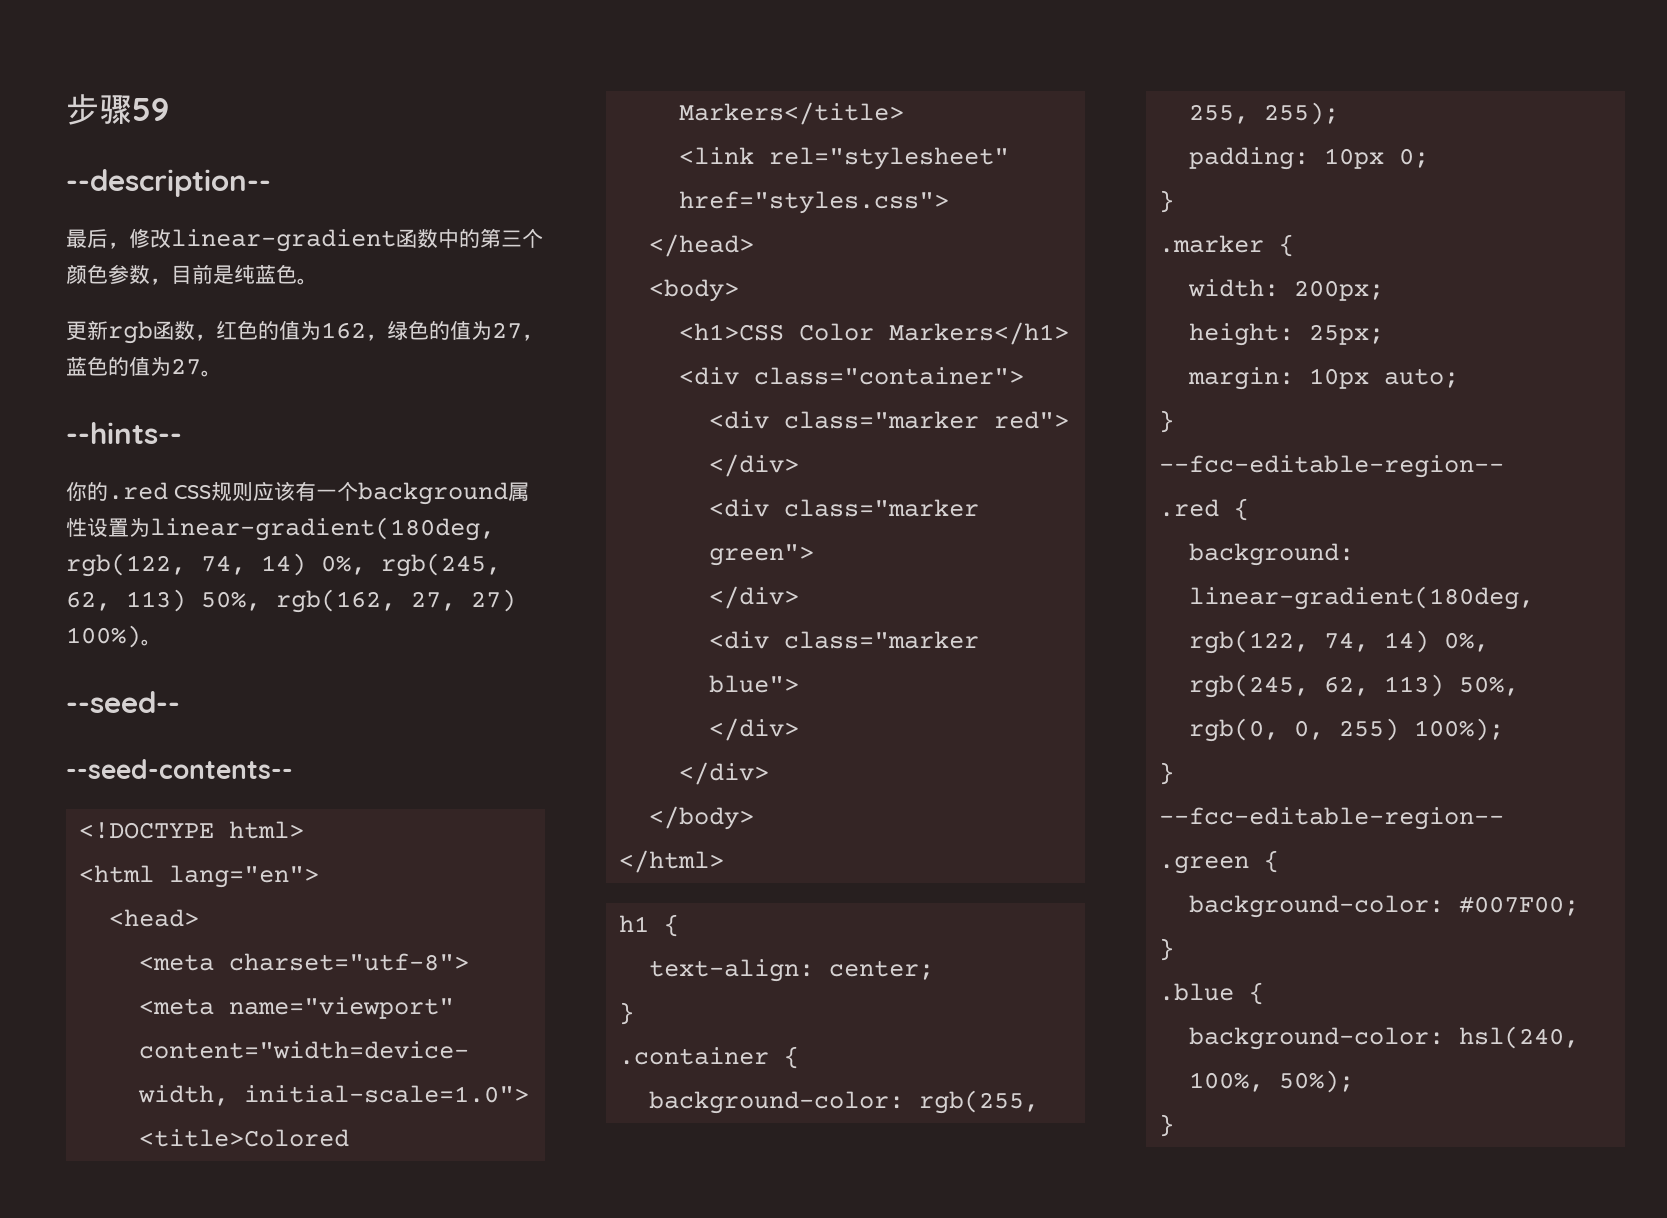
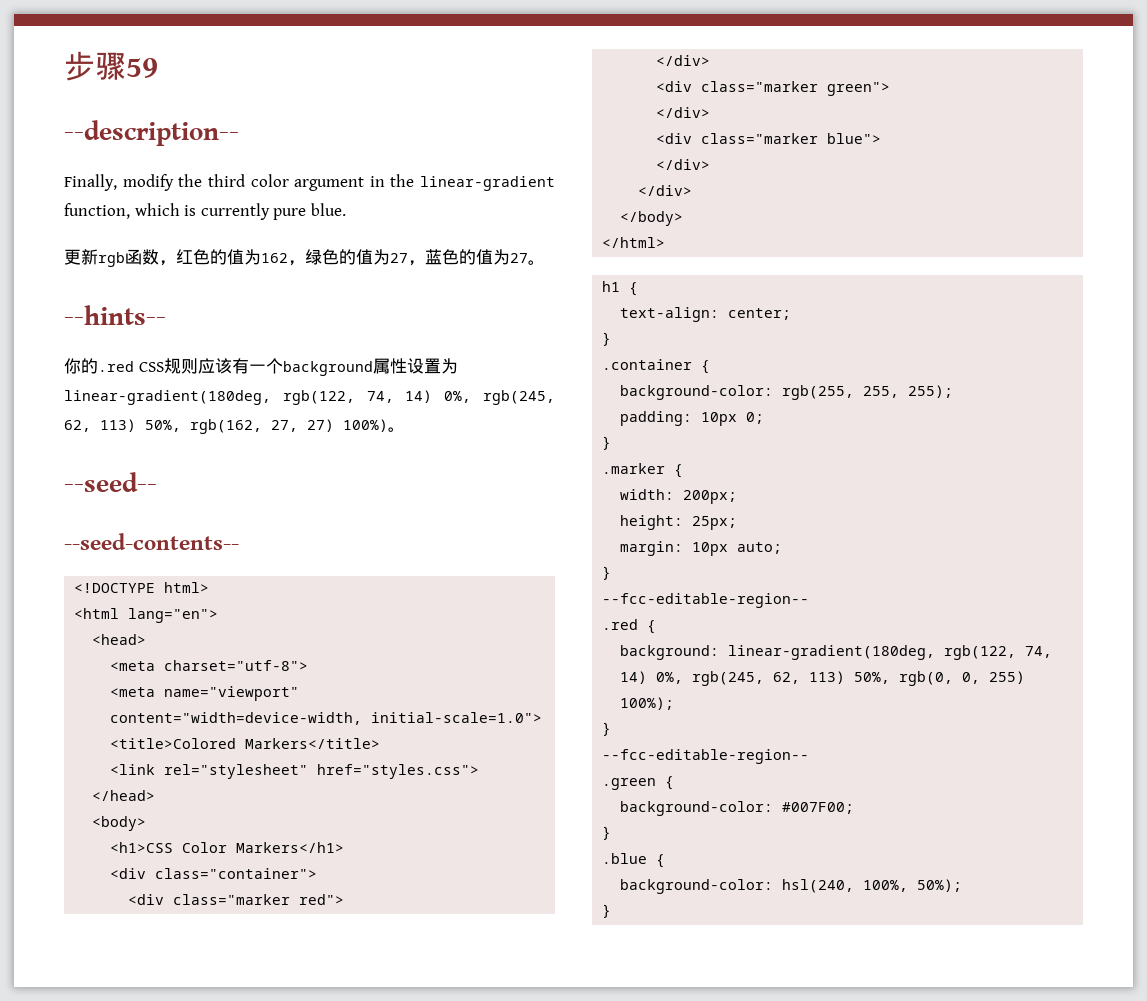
- 最后，修改linear-gradient函数中的第三个颜色参数，目前是纯蓝色。
+ Finally, modify the third color argument in the linear-gradient function, which is currently pure blue.

